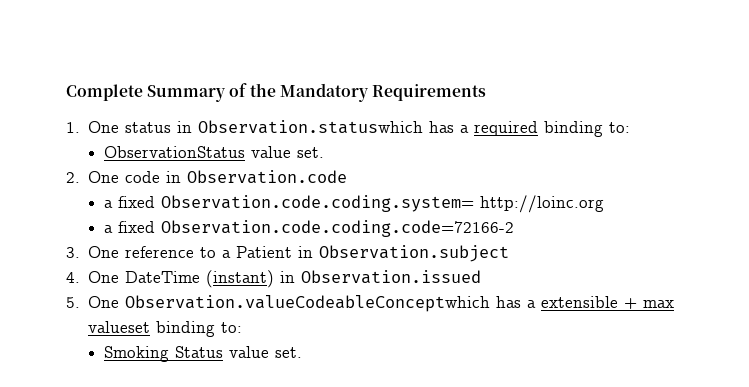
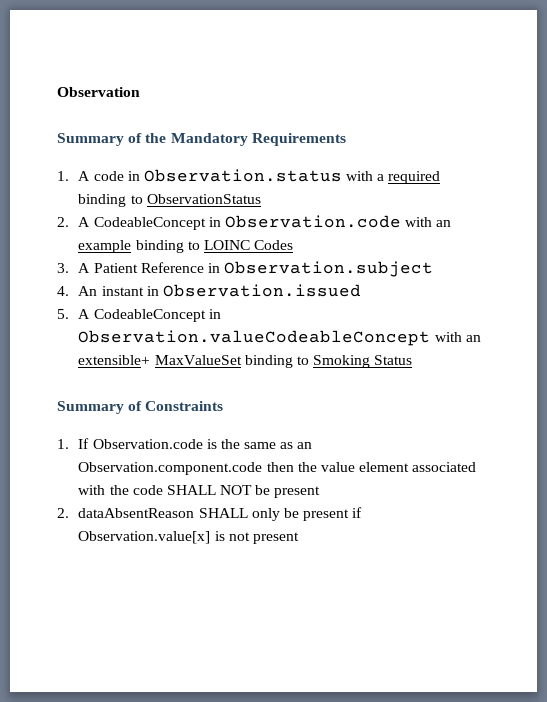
- Complete Summary of the Mandatory Requirements
+ Observation
+ Summary of the Mandatory Requirements
- 1. One status in Observation.statuswhich has a required binding to:
- ObservationStatus value set.
- 2. One code in Observation.code
- a fixed Observation.code.coding.system= http://loinc.org
- a fixed Observation.code.coding.code=72166-2
- 3. One reference to a Patient in Observation.subject
+ 1. A code in Observation.status with a required binding to ObservationStatus
+ 2. A CodeableConcept in Observation.code with an example binding to LOINC Codes
+ 3. A Patient Reference in Observation.subject
- 4. One DateTime (instant) in Observation.issued
+ 4. An instant in Observation.issued
- 5. One Observation.valueCodeableConceptwhich has a extensible + max valueset binding to:
- Smoking Status value set.
+ 5. A CodeableConcept in Observation.valueCodeableConcept with an extensible+ MaxValueSet binding to Smoking Status
+ Summary of Constraints
+ 1. If Observation.code is the same as an Observation.component.code then the value element associated with the code SHALL NOT be present
+ 2. dataAbsentReason SHALL only be present if Observation.value[x] is not present

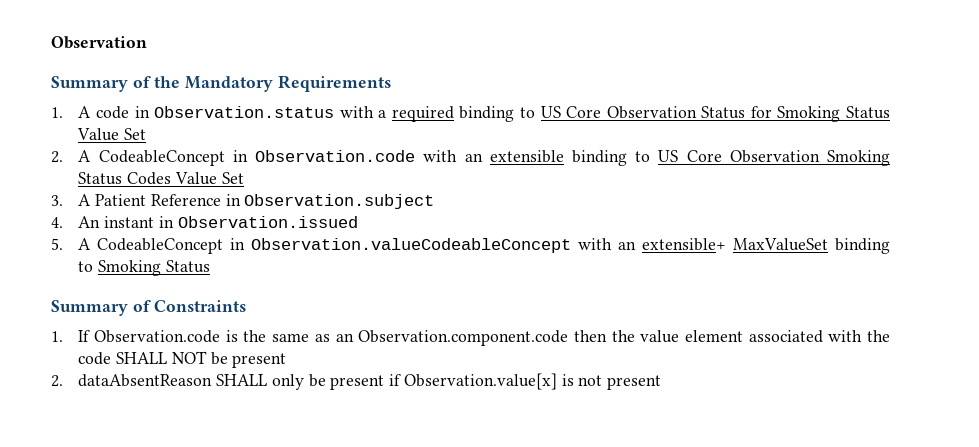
- 1. A code in Observation.status with a required binding to ObservationStatus
+ 1. A code in Observation.status with a required binding to US Core Observation Status for Smoking Status Value Set
- 2. A CodeableConcept in Observation.code with an example binding to LOINC Codes
+ 2. A CodeableConcept in Observation.code with an extensible binding to US Core Observation Smoking Status Codes Value Set

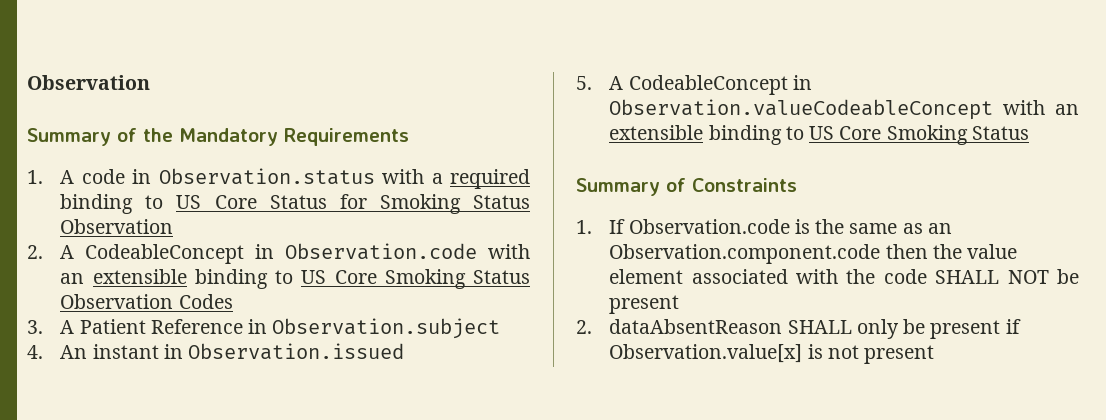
- 1. A code in Observation.status with a required binding to US Core Observation Status for Smoking Status Value Set
+ 1. A code in Observation.status with a required binding to US Core Status for Smoking Status Observation
- 2. A CodeableConcept in Observation.code with an extensible binding to US Core Observation Smoking Status Codes Value Set
+ 2. A CodeableConcept in Observation.code with an extensible binding to US Core Smoking Status Observation Codes
- 5. A CodeableConcept in Observation.valueCodeableConcept with an extensible+ MaxValueSet binding to Smoking Status
+ 5. A CodeableConcept in Observation.valueCodeableConcept with an extensible binding to US Core Smoking Status

